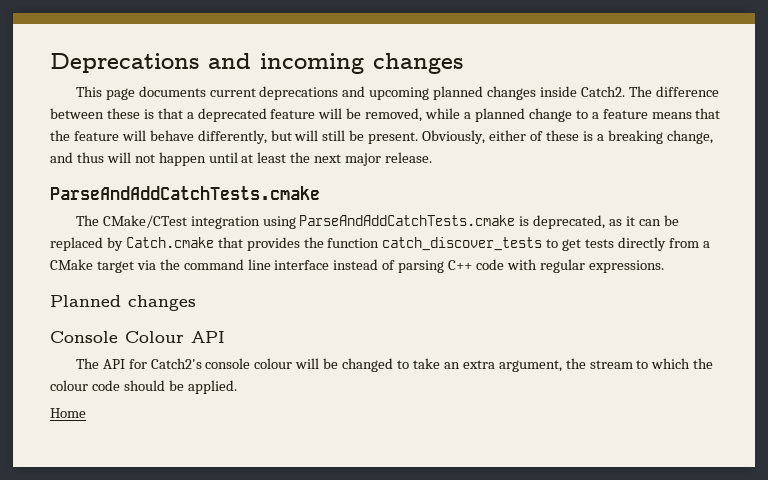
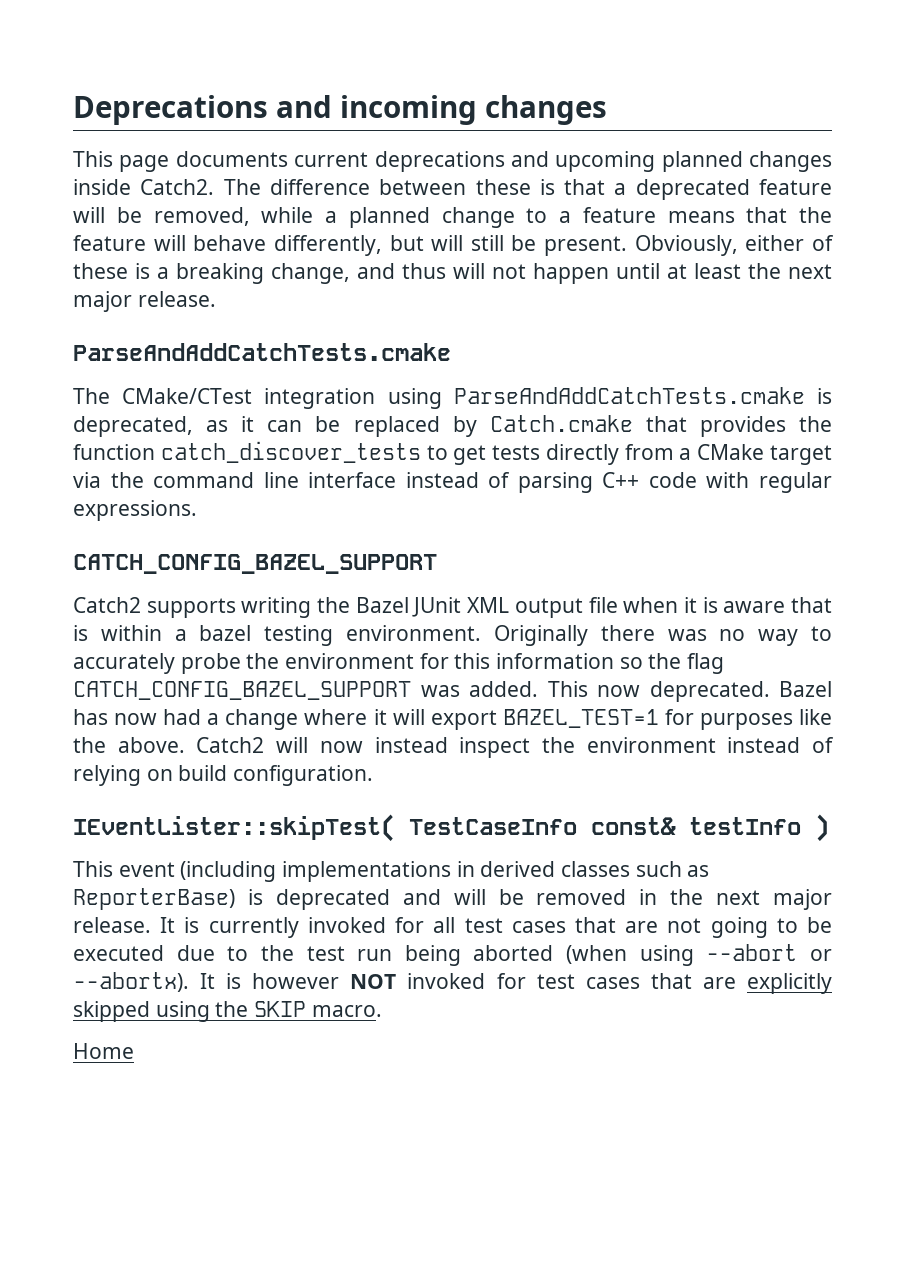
  The CMake/CTest integration using ParseAndAddCatchTests.cmake is deprecated, as it can be replaced by Catch.cmake that provides the function catch_discover_tests to get tests directly from a CMake target via the command line interface instead of parsing C++ code with regular expressions.
- Planned changes
- Console Colour API
- The API for Catch2's console colour will be changed to take an extra argument, the stream to which the colour code should be applied.
+ CATCH_CONFIG_BAZEL_SUPPORT
+ Catch2 supports writing the Bazel JUnit XML output file when it is aware that is within a bazel testing environment. Originally there was no way to accurately probe the environment for this information so the flag CATCH_CONFIG_BAZEL_SUPPORT was added. This now deprecated. Bazel has now had a change where it will export BAZEL_TEST=1 for purposes like the above. Catch2 will now instead inspect the environment instead of relying on build configuration.
+ IEventLister::skipTest( TestCaseInfo const& testInfo )
+ This event (including implementations in derived classes such as ReporterBase) is deprecated and will be removed in the next major release. It is currently invoked for all test cases that are not going to be executed due to the test run being aborted (when using --abort or --abortx). It is however NOT invoked for test cases that are explicitly skipped using the SKIP macro.

